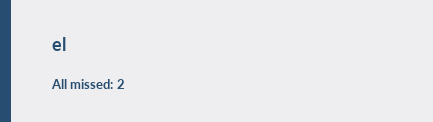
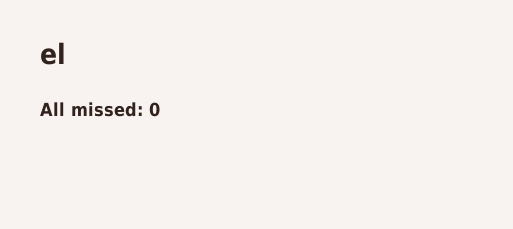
- All missed: 2
+ All missed: 0

